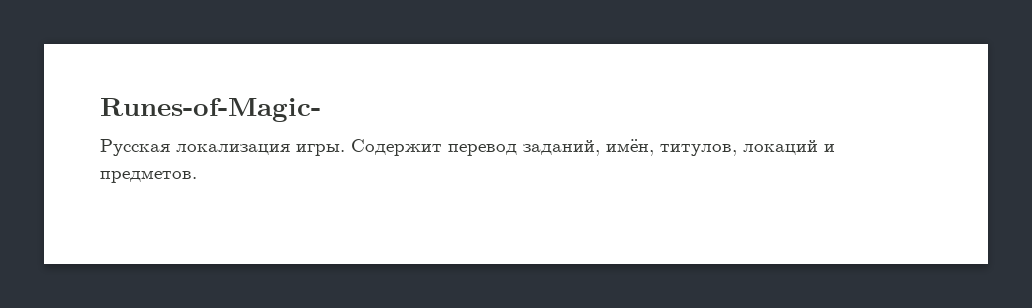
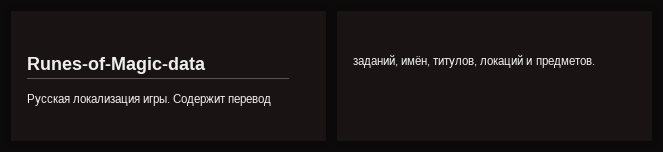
- Runes-of-Magic-
+ Runes-of-Magic-data

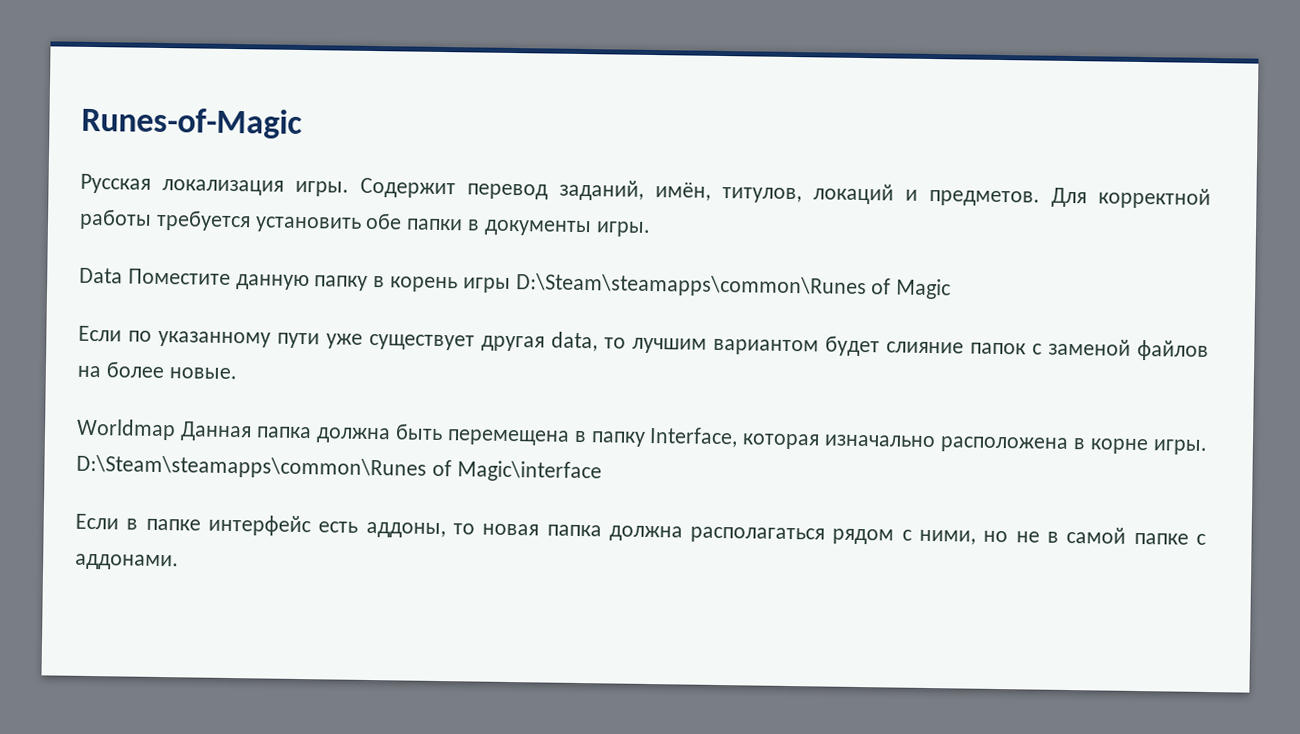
- Runes-of-Magic-data
+ Runes-of-Magic
+ Для корректной работы требуется установить обе папки в документы игры.
+ Data Поместите данную папку в корень игры D:\Steam\steamapps\common\Runes of Magic
+ Если по указанному пути уже существует другая data, то лучшим вариантом будет слияние папок с заменой файлов на более новые.
+ Worldmap Данная папка должна быть перемещена в папку Interface, которая изначально расположена в корне игры. D:\Steam\steamapps\common\Runes of Magic\interface
+ Если в папке интерфейс есть аддоны, то новая папка должна располагаться рядом с ними, но не в самой папке с аддонами.

